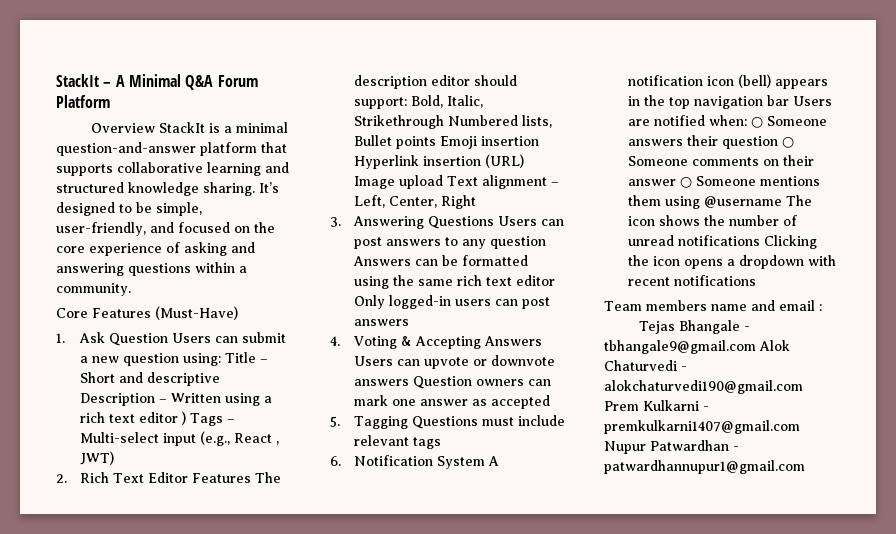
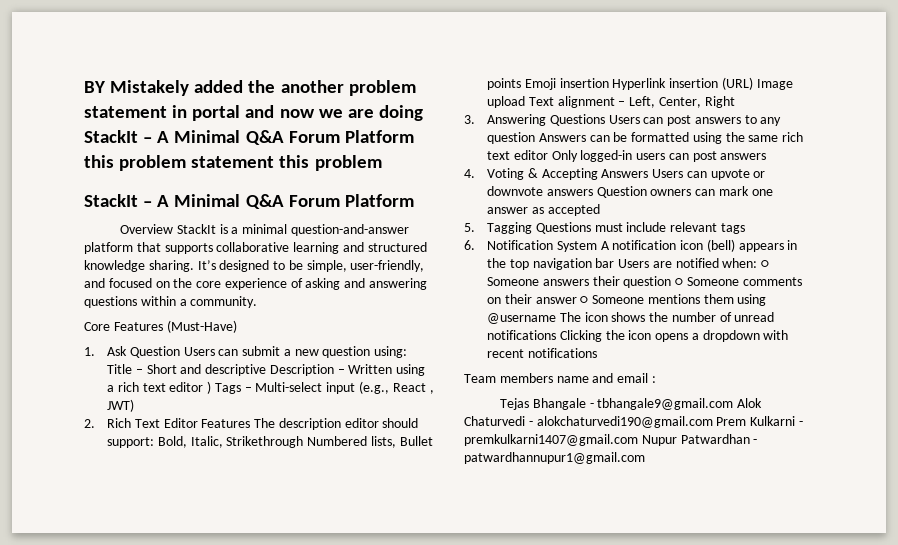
+ BY Mistakely added the another problem statement in portal and now we are doing StackIt – A Minimal Q&A Forum Platform this problem statement this problem

